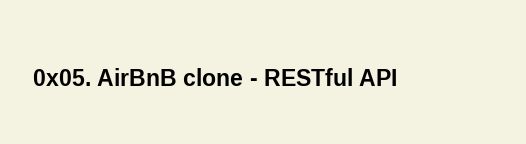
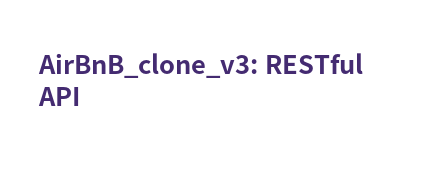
- 0x05. AirBnB clone - RESTful API
+ AirBnB_clone_v3: RESTful API

